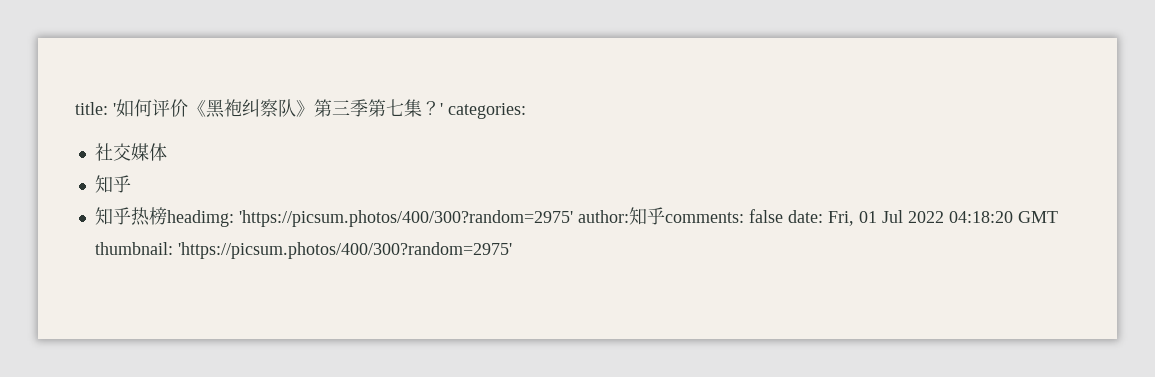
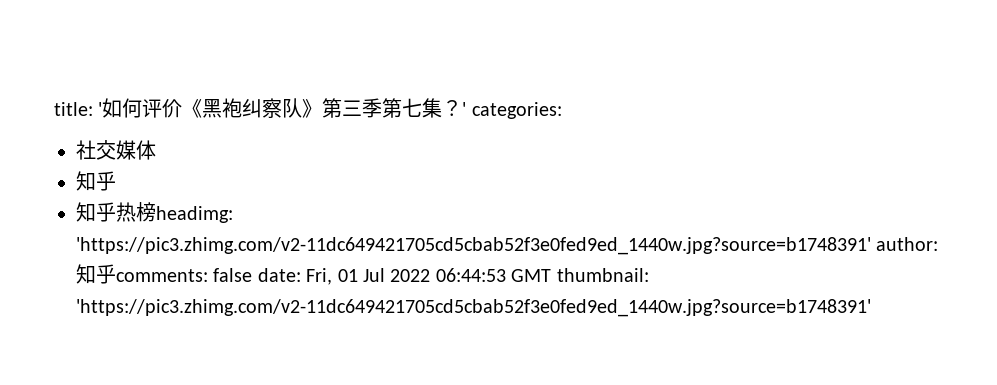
- 知乎热榜headimg: 'https://picsum.photos/400/300?random=2975' author:知乎comments: false date: Fri, 01 Jul 2022 04:18:20 GMT thumbnail: 'https://picsum.photos/400/300?random=2975'
+ 知乎热榜headimg: 'https://pic3.zhimg.com/v2-11dc649421705cd5cbab52f3e0fed9ed_1440w.jpg?source=b1748391' author:知乎comments: false date: Fri, 01 Jul 2022 06:44:53 GMT thumbnail: 'https://pic3.zhimg.com/v2-11dc649421705cd5cbab52f3e0fed9ed_1440w.jpg?source=b1748391'

